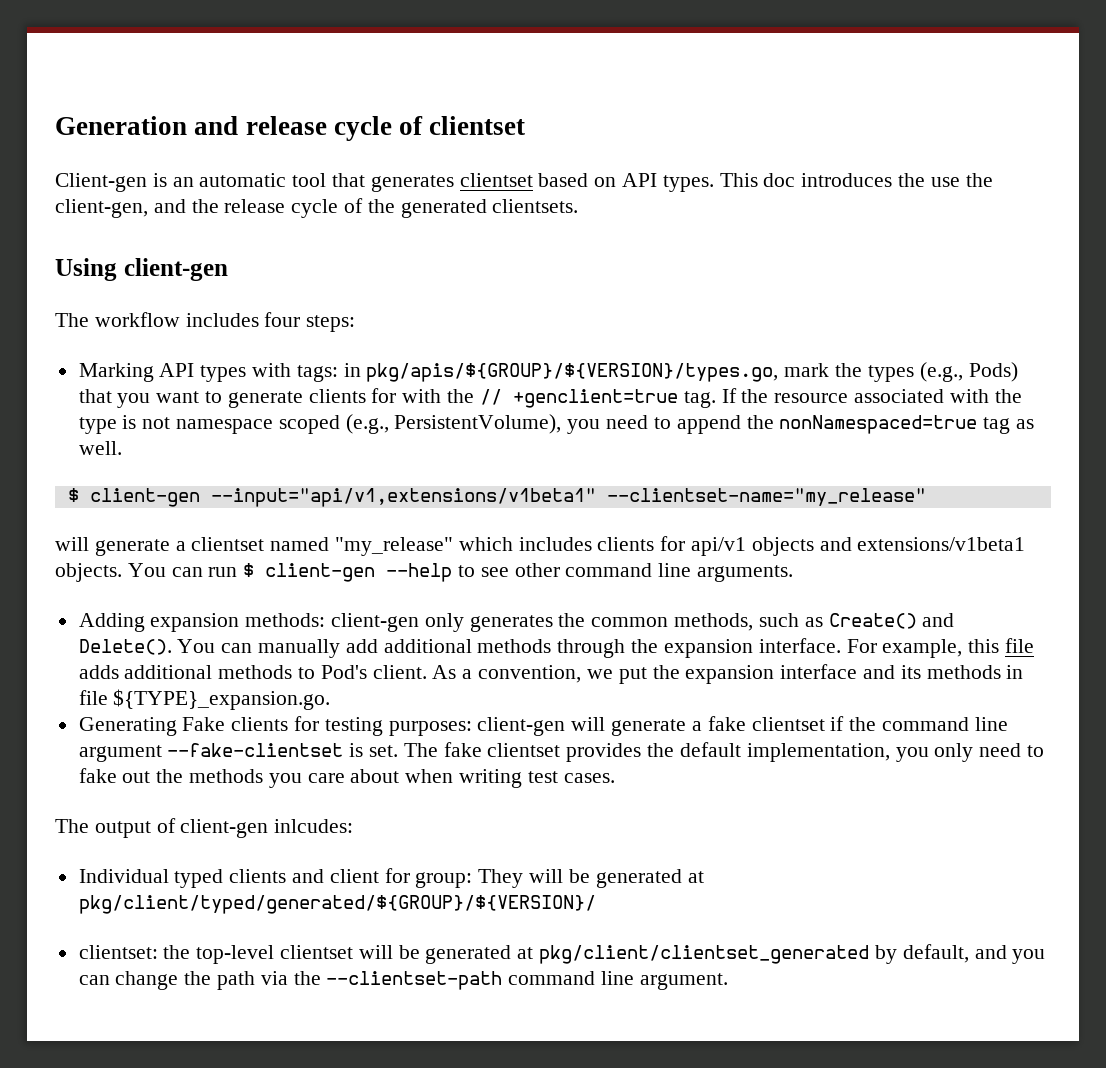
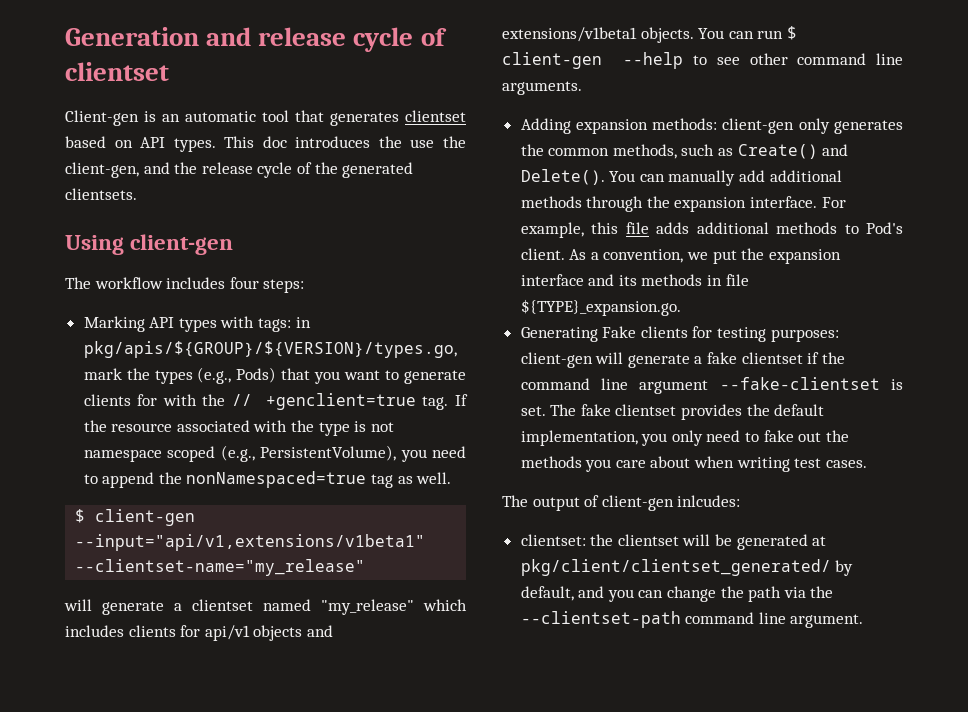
- Individual typed clients and client for group: They will be generated at pkg/client/typed/generated/${GROUP}/${VERSION}/
- clientset: the top-level clientset will be generated at pkg/client/clientset_generated by default, and you can change the path via the --clientset-path command line argument.
+ clientset: the clientset will be generated at pkg/client/clientset_generated/ by default, and you can change the path via the --clientset-path command line argument.

